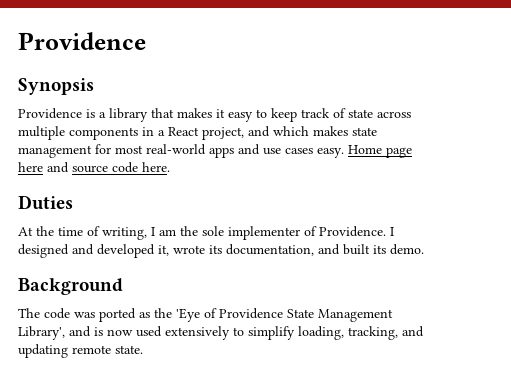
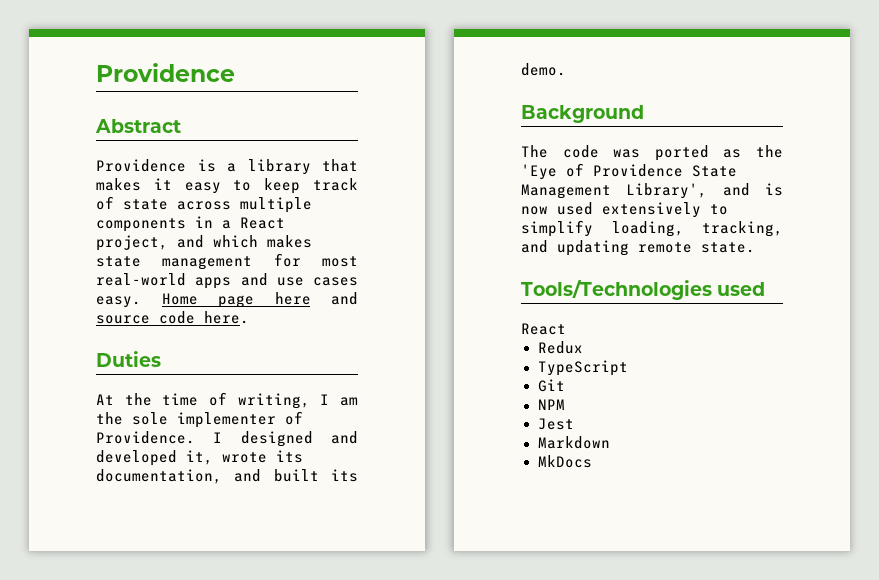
- Synopsis
+ Abstract
+ Tools/Technologies used
+ React
+ Redux
+ TypeScript
+ Git
+ NPM
+ Jest
+ Markdown
+ MkDocs

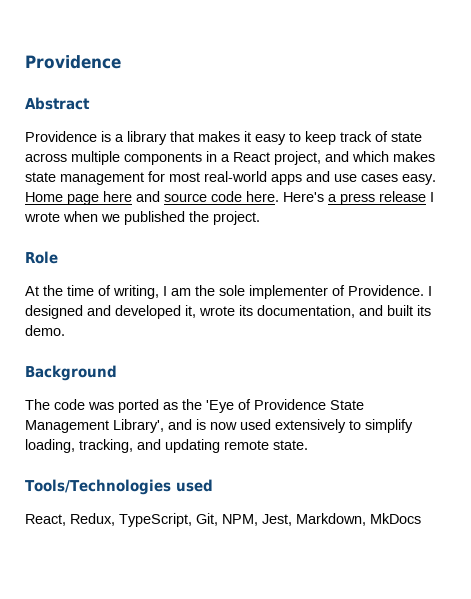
- Home page here and source code here.
- Duties
+ Home page here and source code here. Here's a press release I wrote when we published the project.
+ Role
  Tools/Technologies used
- React
- Redux
- TypeScript
- Git
- NPM
- Jest
- Markdown
- MkDocs
+ React, Redux, TypeScript, Git, NPM, Jest, Markdown, MkDocs

